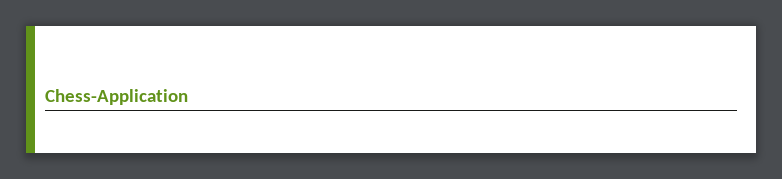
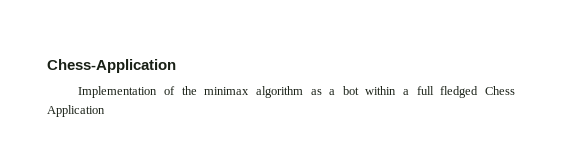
+ Implementation of the minimax algorithm as a bot within a full fledged Chess Application

